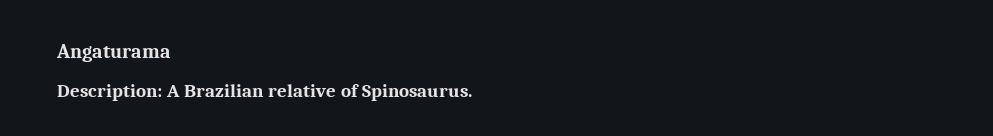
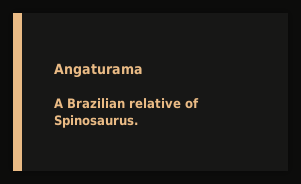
- Description: A Brazilian relative of Spinosaurus.
+ A Brazilian relative of Spinosaurus.

